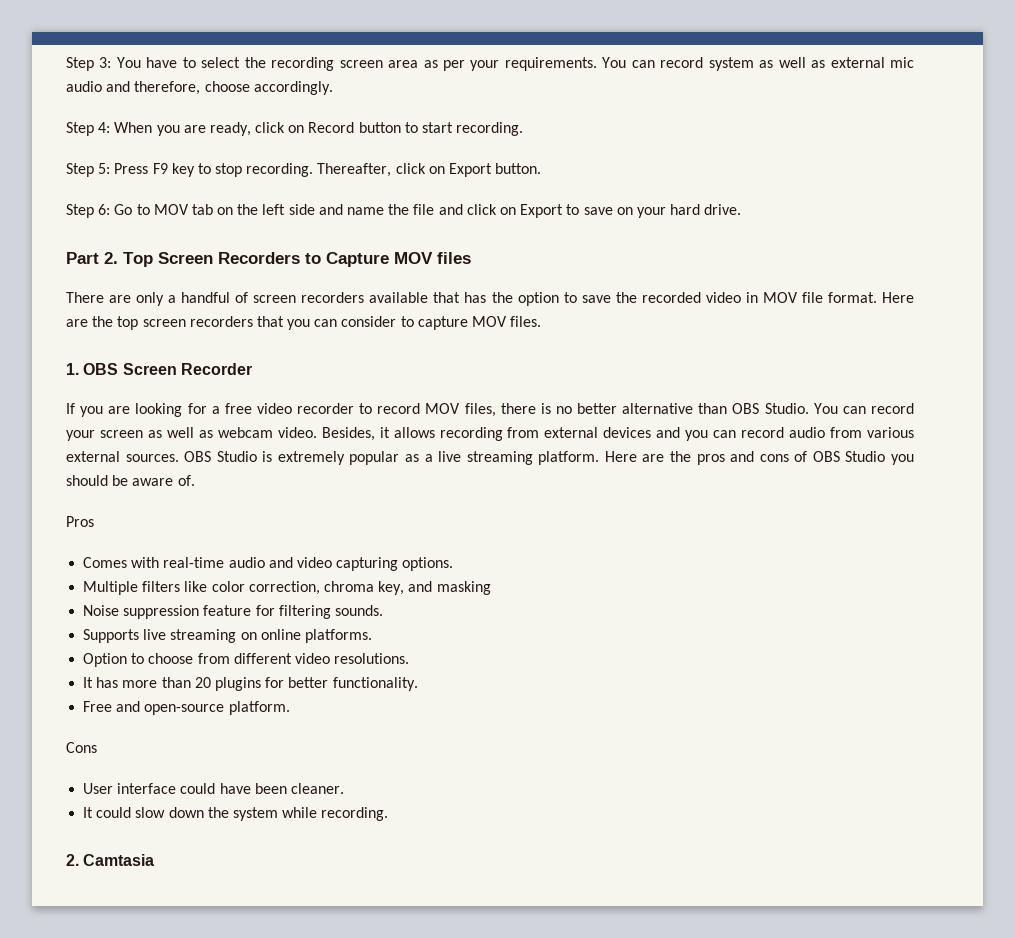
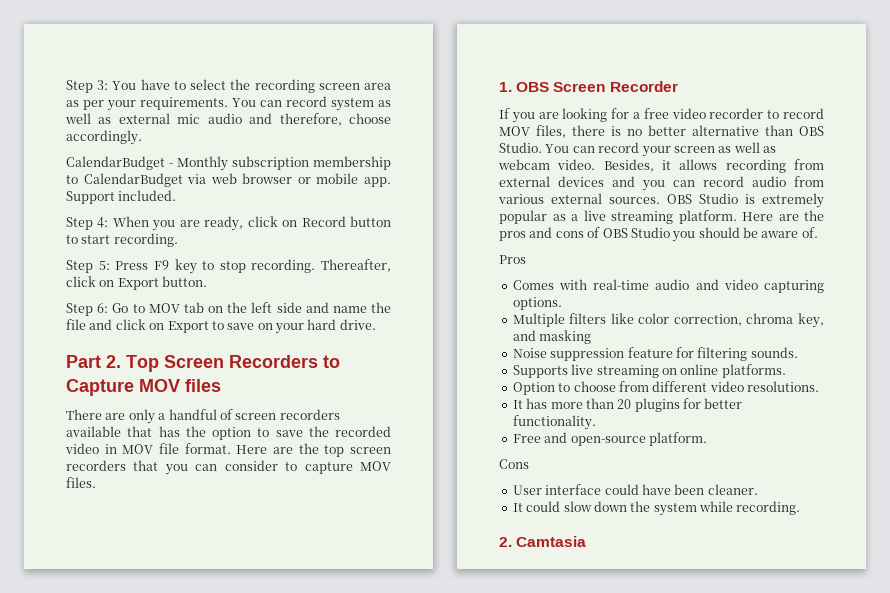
+ CalendarBudget - Monthly subscription membership to CalendarBudget via web browser or mobile app. Support included.

